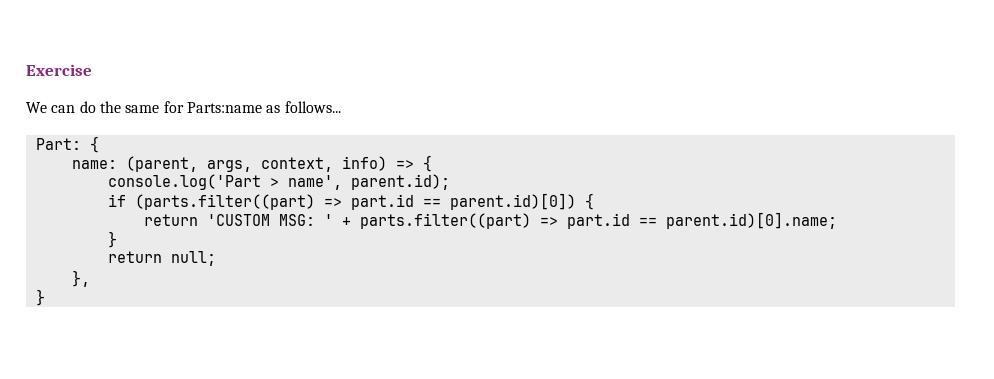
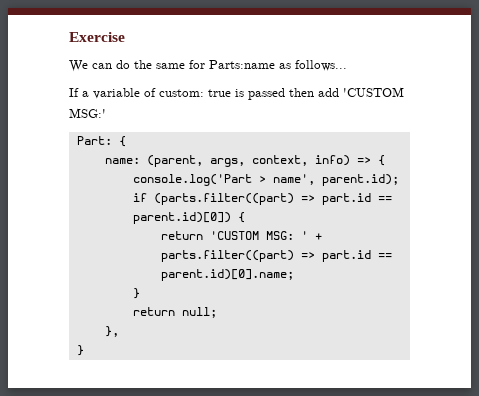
+ If a variable of custom: true is passed then add 'CUSTOM MSG:'

